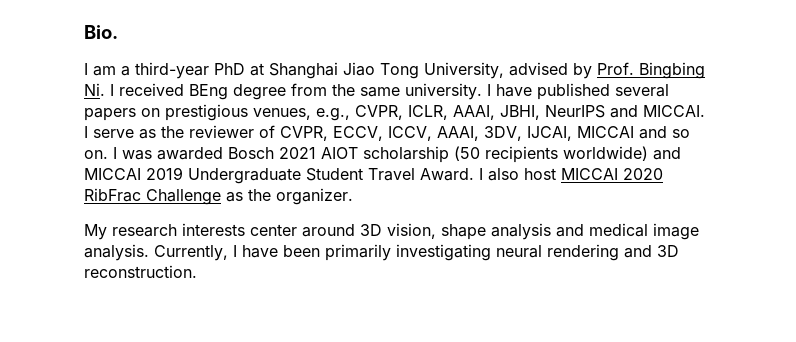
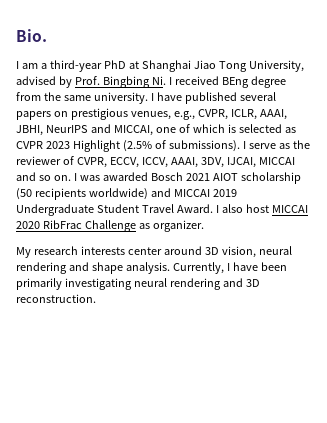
- I have published several papers on prestigious venues, e.g., CVPR, ICLR, AAAI, JBHI, NeurIPS and MICCAI.
+ I have published several papers on prestigious venues, e.g., CVPR, ICLR, AAAI, JBHI, NeurIPS and MICCAI, one of which is selected as CVPR 2023 Highlight (2.5% of submissions).
- I also host MICCAI 2020 RibFrac Challenge as the organizer.
+ I also host MICCAI 2020 RibFrac Challenge as organizer.
- My research interests center around 3D vision, shape analysis and medical image analysis.
+ My research interests center around 3D vision, neural rendering and shape analysis.

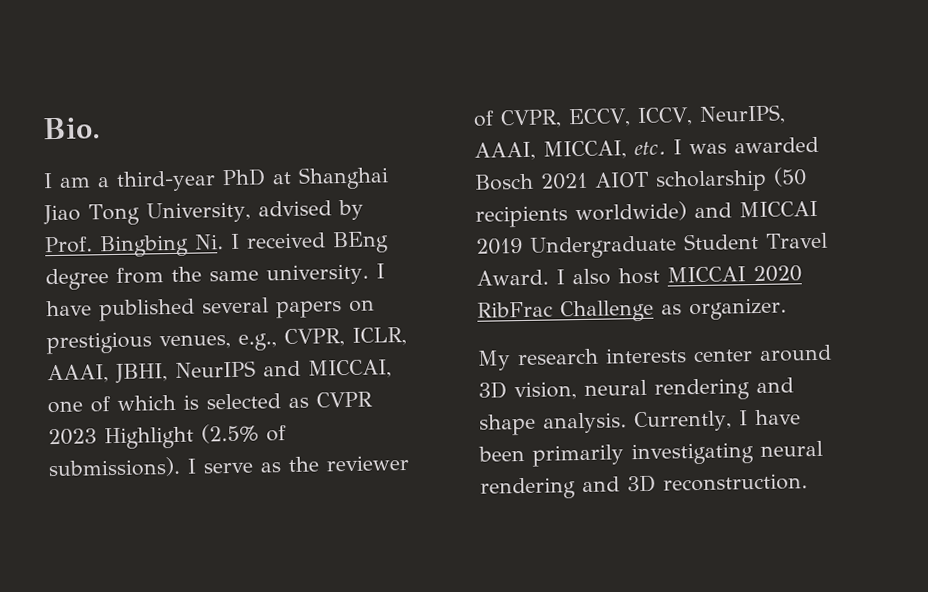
- I serve as the reviewer of CVPR, ECCV, ICCV, AAAI, 3DV, IJCAI, MICCAI and so on. I was awarded Bosch 2021 AIOT scholarship (50 recipients worldwide) and MICCAI 2019 Undergraduate Student Travel Award.
+ I serve as the reviewer of CVPR, ECCV, ICCV, NeurIPS, AAAI, MICCAI, etc. I was awarded Bosch 2021 AIOT scholarship (50 recipients worldwide) and MICCAI 2019 Undergraduate Student Travel Award.

